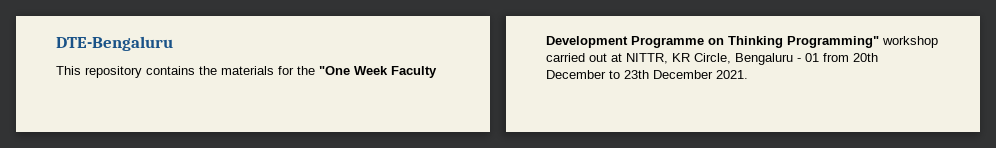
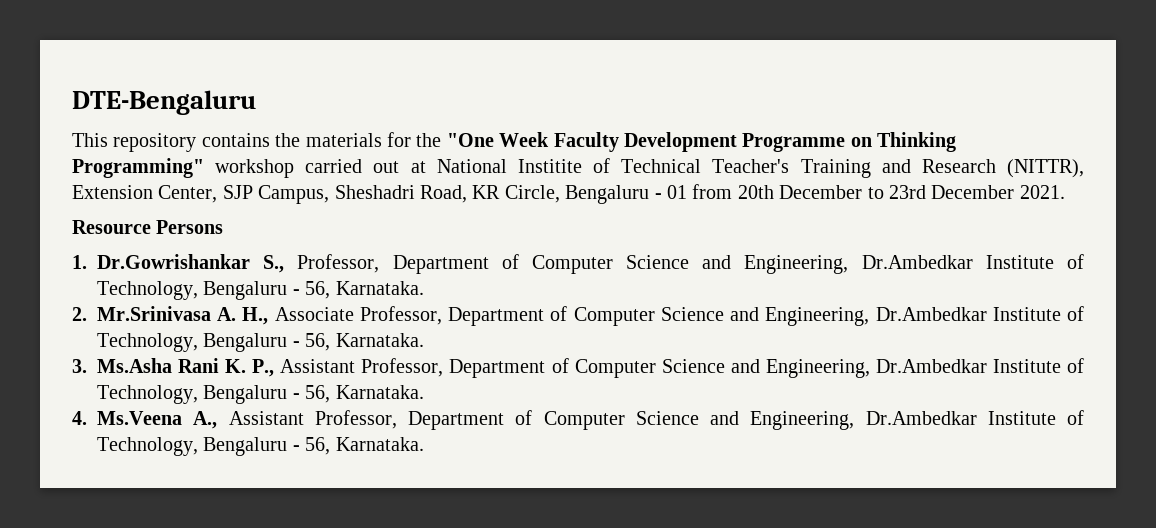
- This repository contains the materials for the "One Week Faculty Development Programme on Thinking Programming" workshop carried out at NITTR, KR Circle, Bengaluru - 01 from 20th December to 23th December 2021.
+ This repository contains the materials for the "One Week Faculty Development Programme on Thinking Programming" workshop carried out at National Institite of Technical Teacher's Training and Research (NITTR), Extension Center, SJP Campus, Sheshadri Road, KR Circle, Bengaluru - 01 from 20th December to 23rd December 2021.
+ Resource Persons
+ 1. Dr.Gowrishankar S., Professor, Department of Computer Science and Engineering, Dr.Ambedkar Institute of Technology, Bengaluru - 56, Karnataka.
+ 2. Mr.Srinivasa A. H., Associate Professor, Department of Computer Science and Engineering, Dr.Ambedkar Institute of Technology, Bengaluru - 56, Karnataka.
+ 3. Ms.Asha Rani K. P., Assistant Professor, Department of Computer Science and Engineering, Dr.Ambedkar Institute of Technology, Bengaluru - 56, Karnataka.
+ 4. Ms.Veena A., Assistant Professor, Department of Computer Science and Engineering, Dr.Ambedkar Institute of Technology, Bengaluru - 56, Karnataka.

